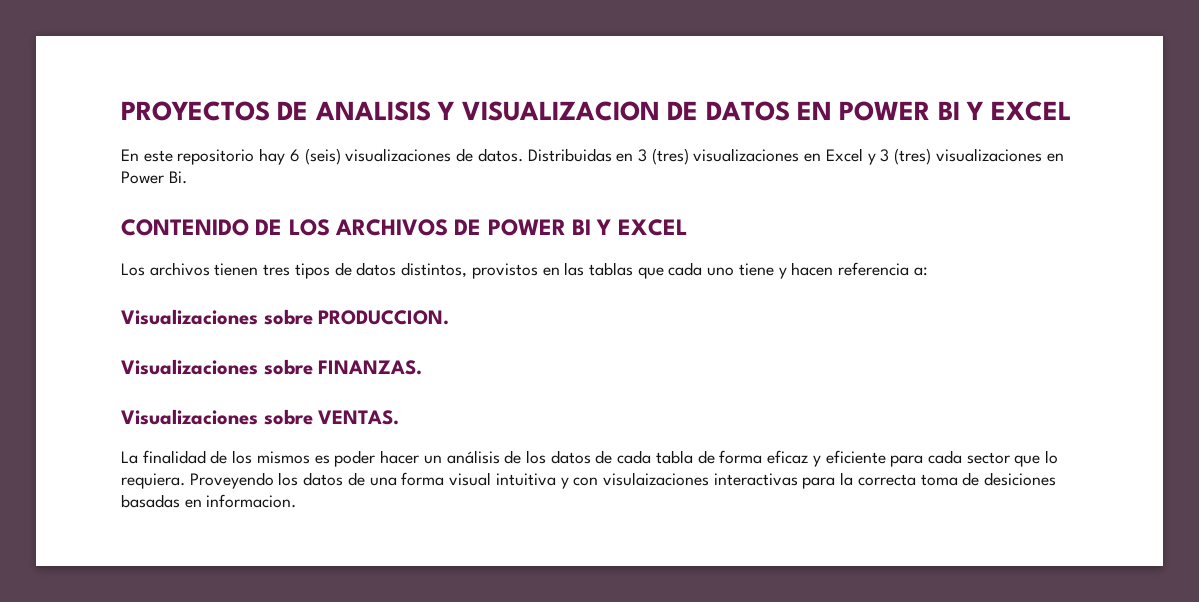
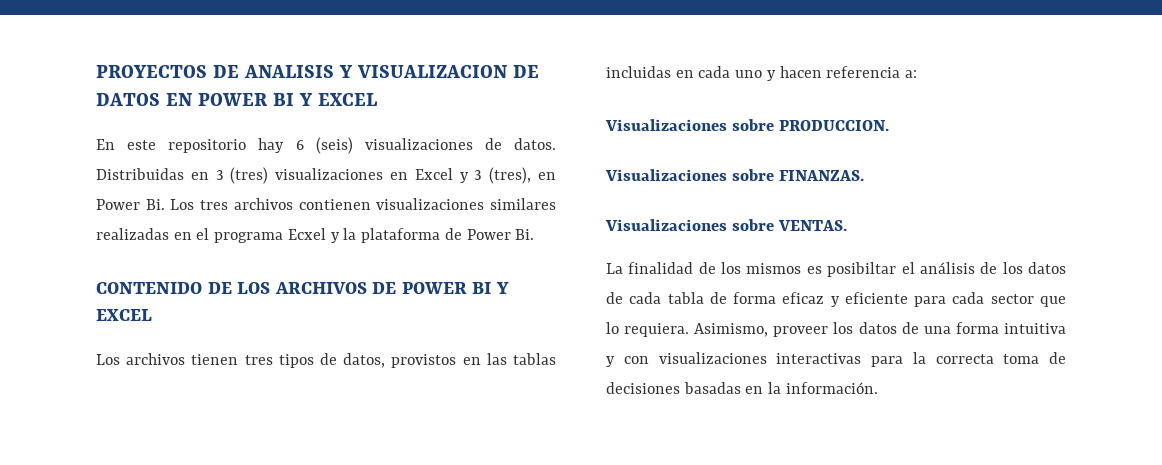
- Distribuidas en 3 (tres) visualizaciones en Excel y 3 (tres) visualizaciones en Power Bi.
+ Distribuidas en 3 (tres) visualizaciones en Excel y 3 (tres), en Power Bi. Los tres archivos contienen visualizaciones similares realizadas en el programa Ecxel y la plataforma de Power Bi.
- Los archivos tienen tres tipos de datos distintos, provistos en las tablas que cada uno tiene y hacen referencia a:
+ Los archivos tienen tres tipos de datos, provistos en las tablas incluidas en cada uno y hacen referencia a:
- La finalidad de los mismos es poder hacer un análisis de los datos de cada tabla de forma eficaz y eficiente para cada sector que lo requiera.
+ La finalidad de los mismos es posibiltar el análisis de los datos de cada tabla de forma eficaz y eficiente para cada sector que lo requiera.
- Proveyendo los datos de una forma visual intuitiva y con visulaizaciones interactivas para la correcta toma de desiciones basadas en informacion.
+ Asimismo, proveer los datos de una forma intuitiva y con visualizaciones interactivas para la correcta toma de decisiones basadas en la información.

